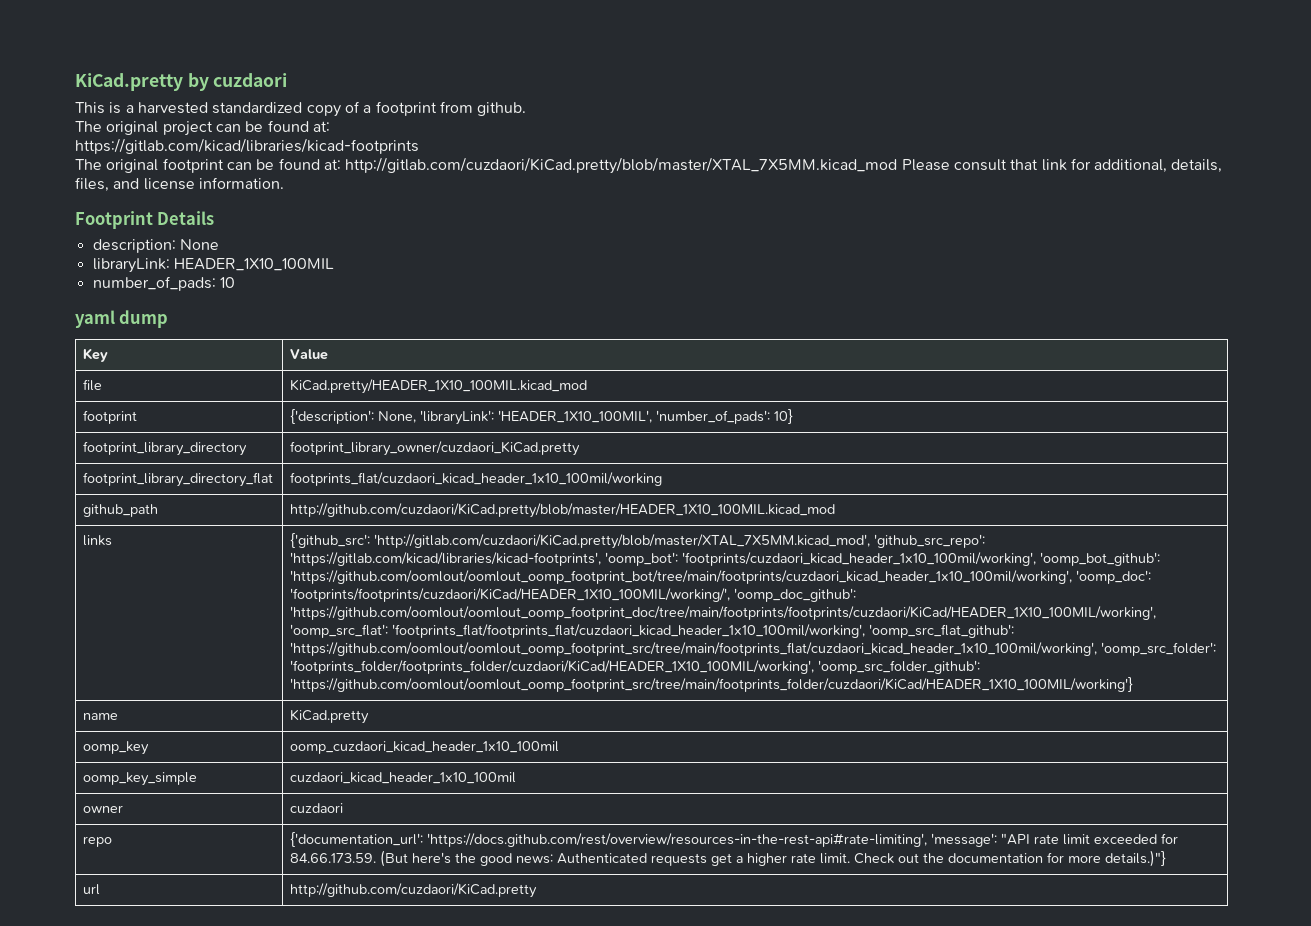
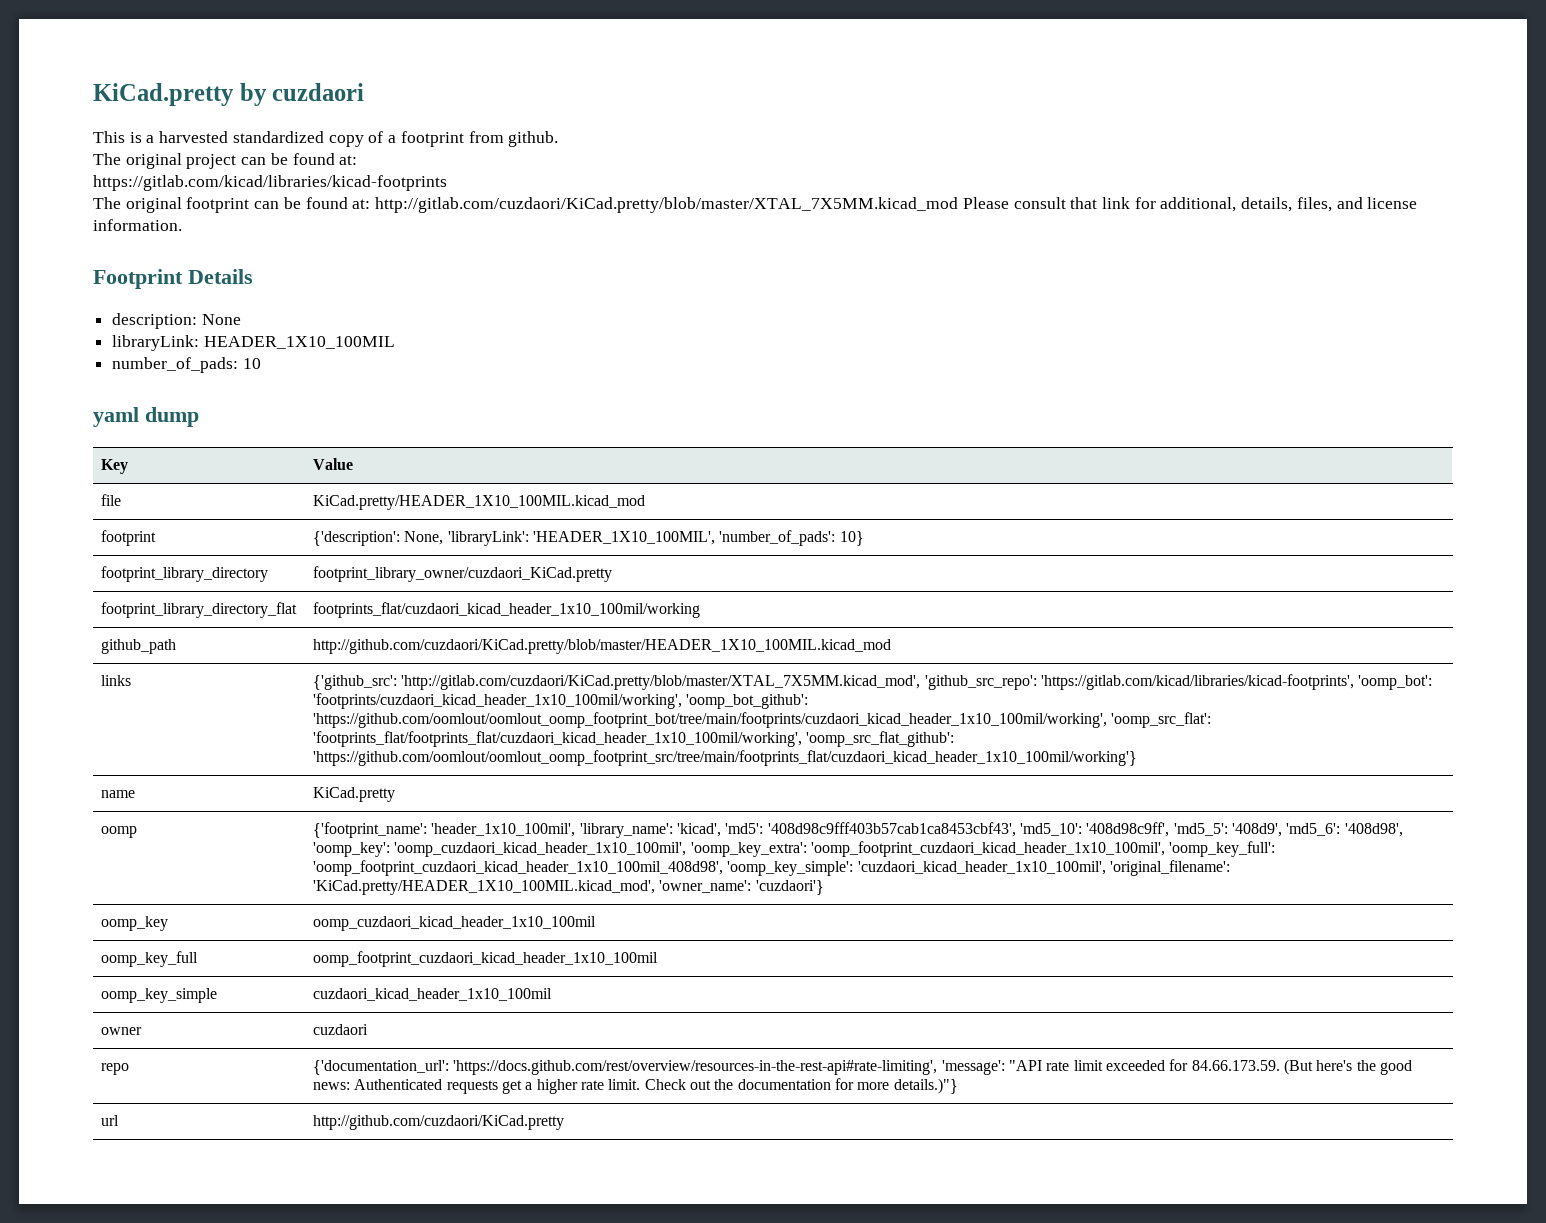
- links | {'github_src': 'http://gitlab.com/cuzdaori/KiCad.pretty/blob/master/XTAL_7X5MM.kicad_mod', 'github_src_repo': 'https://gitlab.com/kicad/libraries/kicad-footprints', 'oomp_bot': 'footprints/cuzdaori_kicad_header_1x10_100mil/working', 'oomp_bot_github': 'https://github.com/oomlout/oomlout_oomp_footprint_bot/tree/main/footprints/cuzdaori_kicad_header_1x10_100mil/working', 'oomp_doc': 'footprints/footprints/cuzdaori/KiCad/HEADER_1X10_100MIL/working/', 'oomp_doc_github': 'https://github.com/oomlout/oomlout_oomp_footprint_doc/tree/main/footprints/footprints/cuzdaori/KiCad/HEADER_1X10_100MIL/working', 'oomp_src_flat': 'footprints_flat/footprints_flat/cuzdaori_kicad_header_1x10_100mil/working', 'oomp_src_flat_github': 'https://github.com/oomlout/oomlout_oomp_footprint_src/tree/main/footprints_flat/cuzdaori_kicad_header_1x10_100mil/working', 'oomp_src_folder': 'footprints_folder/footprints_folder/cuzdaori/KiCad/HEADER_1X10_100MIL/working', 'oomp_src_folder_github': 'https://github.com/oomlout/oomlout_oomp_footprint_src/tree/main/footprints_folder/cuzdaori/KiCad/HEADER_1X10_100MIL/working'}
+ links | {'github_src': 'http://gitlab.com/cuzdaori/KiCad.pretty/blob/master/XTAL_7X5MM.kicad_mod', 'github_src_repo': 'https://gitlab.com/kicad/libraries/kicad-footprints', 'oomp_bot': 'footprints/cuzdaori_kicad_header_1x10_100mil/working', 'oomp_bot_github': 'https://github.com/oomlout/oomlout_oomp_footprint_bot/tree/main/footprints/cuzdaori_kicad_header_1x10_100mil/working', 'oomp_src_flat': 'footprints_flat/footprints_flat/cuzdaori_kicad_header_1x10_100mil/working', 'oomp_src_flat_github': 'https://github.com/oomlout/oomlout_oomp_footprint_src/tree/main/footprints_flat/cuzdaori_kicad_header_1x10_100mil/working'}
  name | KiCad.pretty
+ oomp | {'footprint_name': 'header_1x10_100mil', 'library_name': 'kicad', 'md5': '408d98c9fff403b57cab1ca8453cbf43', 'md5_10': '408d98c9ff', 'md5_5': '408d9', 'md5_6': '408d98', 'oomp_key': 'oomp_cuzdaori_kicad_header_1x10_100mil', 'oomp_key_extra': 'oomp_footprint_cuzdaori_kicad_header_1x10_100mil', 'oomp_key_full': 'oomp_footprint_cuzdaori_kicad_header_1x10_100mil_408d98', 'oomp_key_simple': 'cuzdaori_kicad_header_1x10_100mil', 'original_filename': 'KiCad.pretty/HEADER_1X10_100MIL.kicad_mod', 'owner_name': 'cuzdaori'}
+ oomp_key_full | oomp_footprint_cuzdaori_kicad_header_1x10_100mil

